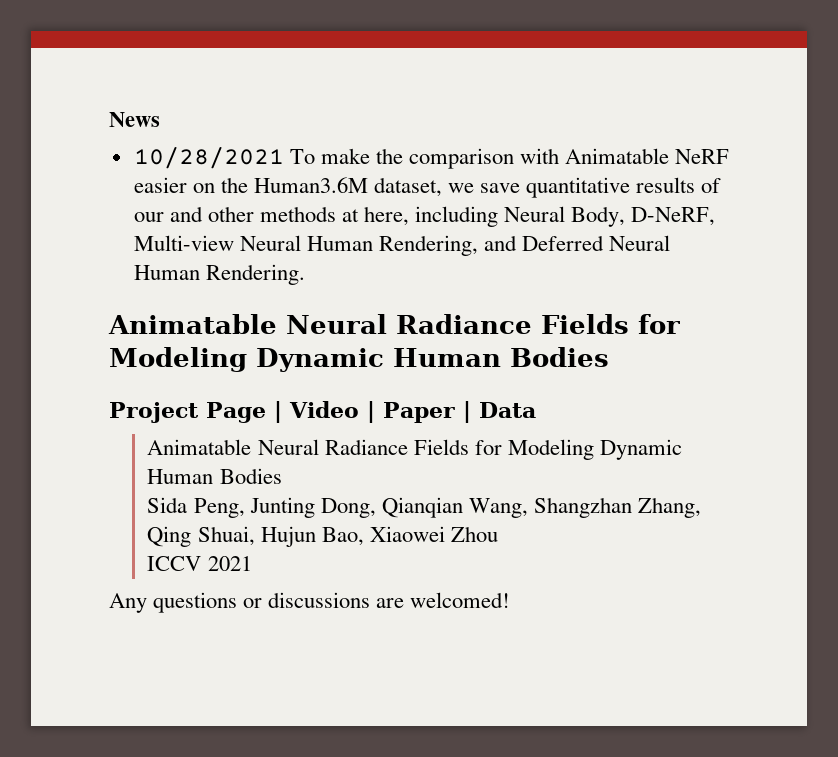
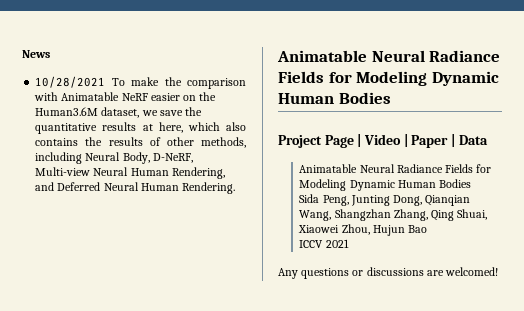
- 10/28/2021 To make the comparison with Animatable NeRF easier on the Human3.6M dataset, we save quantitative results of our and other methods at here, including Neural Body, D-NeRF, Multi-view Neural Human Rendering, and Deferred Neural Human Rendering.
+ 10/28/2021 To make the comparison with Animatable NeRF easier on the Human3.6M dataset, we save the quantitative results at here, which also contains the results of other methods, including Neural Body, D-NeRF, Multi-view Neural Human Rendering, and Deferred Neural Human Rendering.
- Sida Peng, Junting Dong, Qianqian Wang, Shangzhan Zhang, Qing Shuai, Hujun Bao, Xiaowei Zhou
+ Sida Peng, Junting Dong, Qianqian Wang, Shangzhan Zhang, Qing Shuai, Xiaowei Zhou, Hujun Bao

